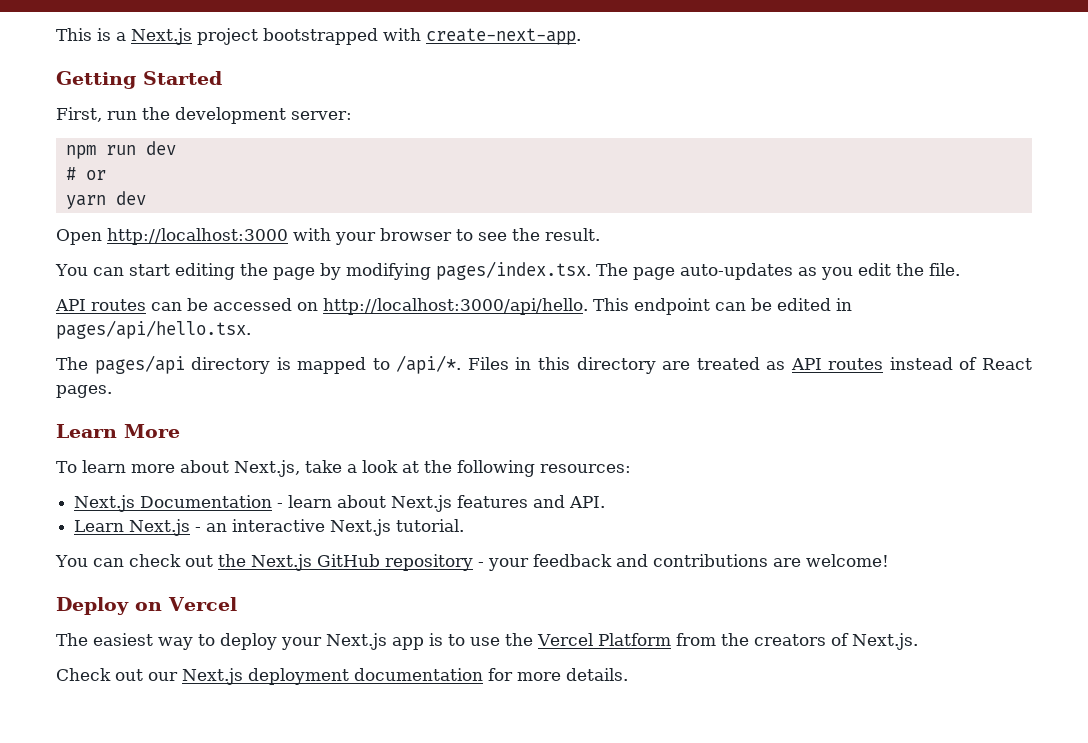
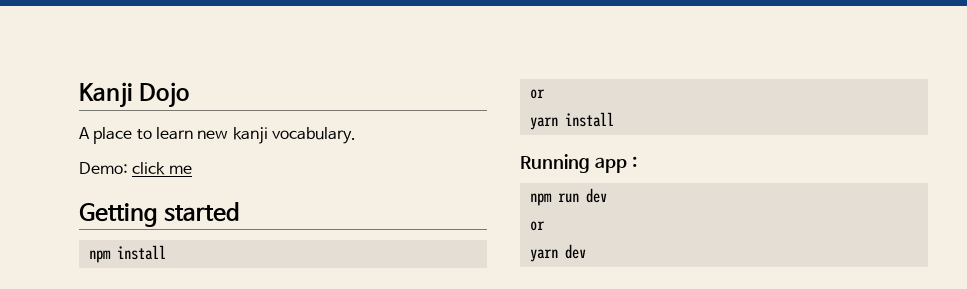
- This is a Next.js project bootstrapped with create-next-app.
- Getting Started
- First, run the development server:
+ Kanji Dojo
+ A place to learn new kanji vocabulary.
+ Demo: click me
+ Getting started
+ npm install
+ or
+ yarn install
+ Running app :
  npm run dev
- # or
+ or
- Open http://localhost:3000 with your browser to see the result.
- You can start editing the page by modifying pages/index.tsx. The page auto-updates as you edit the file.
- API routes can be accessed on http://localhost:3000/api/hello. This endpoint can be edited in pages/api/hello.tsx.
- The pages/api directory is mapped to /api/*. Files in this directory are treated as API routes instead of React pages.
- Learn More
- To learn more about Next.js, take a look at the following resources:
- Next.js Documentation - learn about Next.js features and API.
- Learn Next.js - an interactive Next.js tutorial.
- You can check out the Next.js GitHub repository - your feedback and contributions are welcome!
- Deploy on Vercel
- The easiest way to deploy your Next.js app is to use the Vercel Platform from the creators of Next.js.
- Check out our Next.js deployment documentation for more details.

